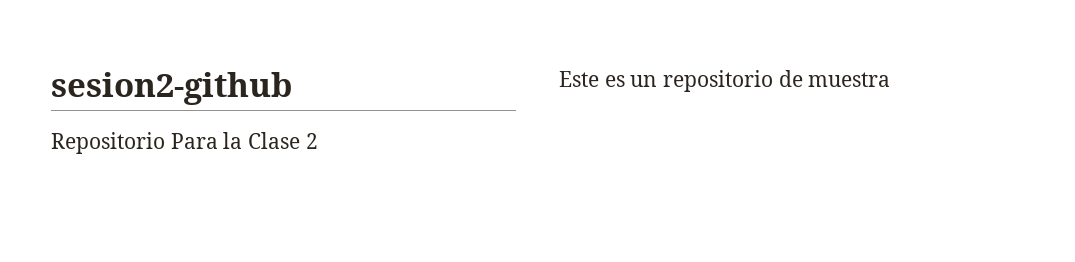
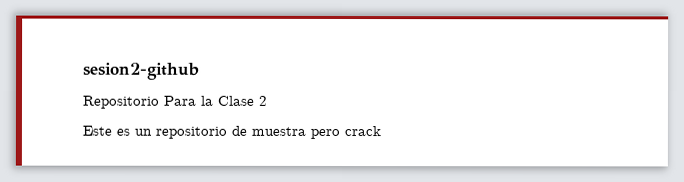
- Este es un repositorio de muestra
+ Este es un repositorio de muestra pero crack

